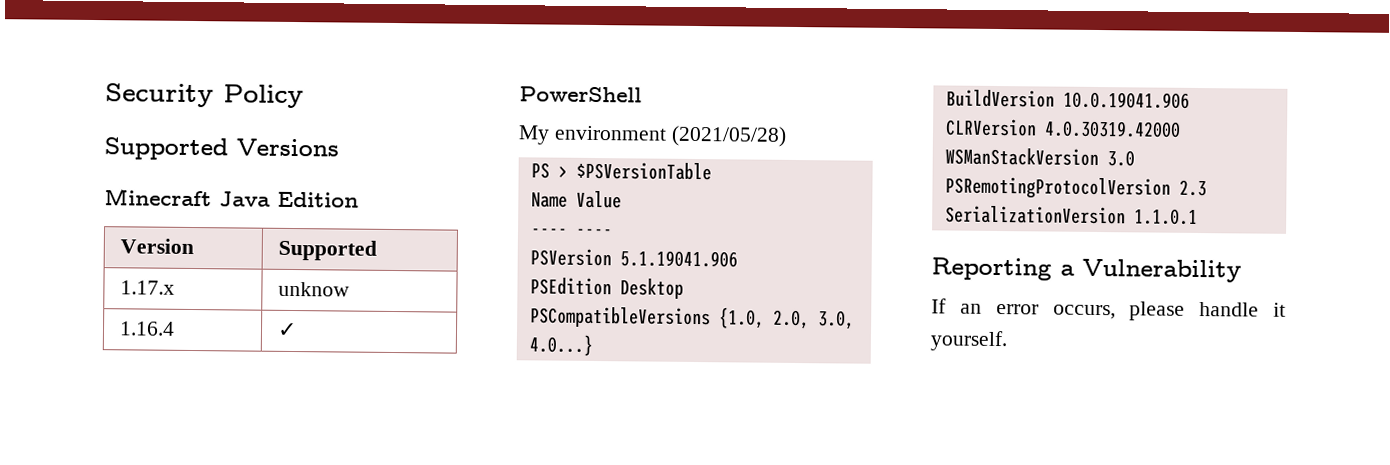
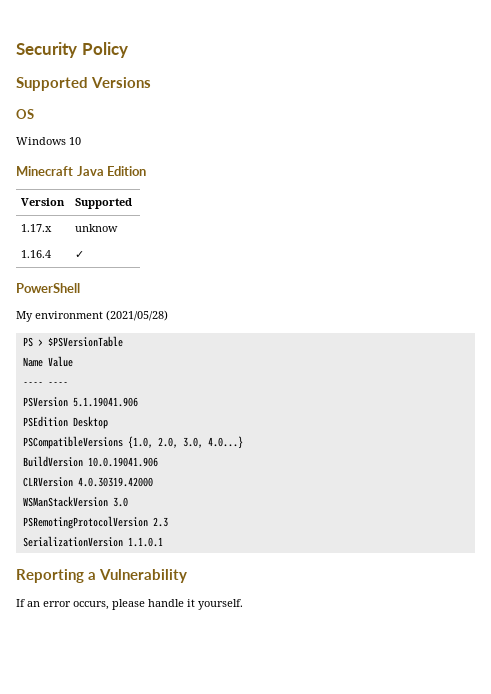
+ OS
+ Windows 10

